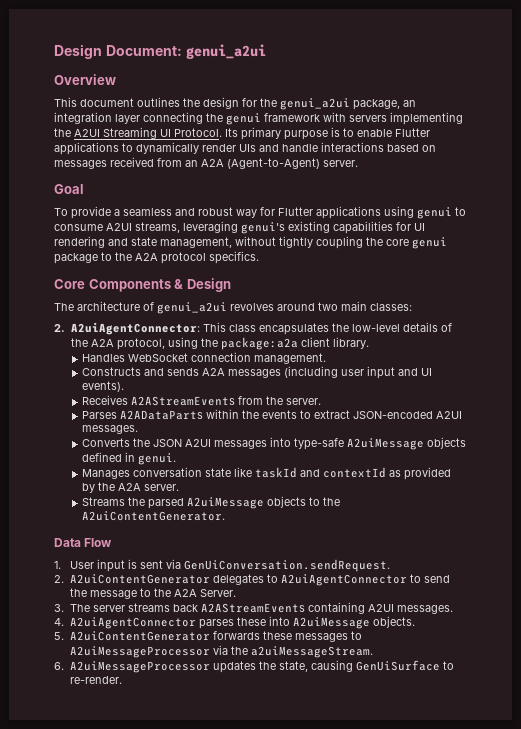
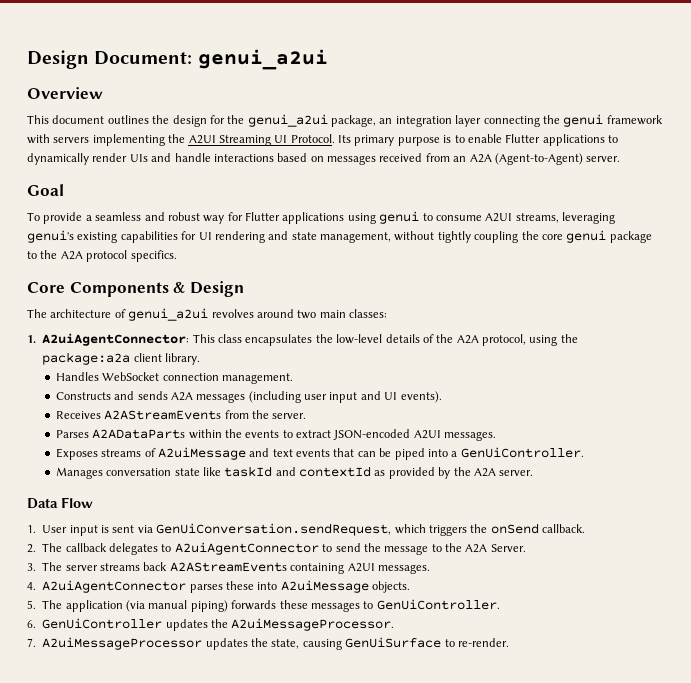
- 2. A2uiAgentConnector: This class encapsulates the low-level details of the A2A protocol, using the package:a2a client library.
+ 1. A2uiAgentConnector: This class encapsulates the low-level details of the A2A protocol, using the package:a2a client library.
- Converts the JSON A2UI messages into type-safe A2uiMessage objects defined in genui.
+ Exposes streams of A2uiMessage and text events that can be piped into a GenUiController.
- Streams the parsed A2uiMessage objects to the A2uiContentGenerator.
- 1. User input is sent via GenUiConversation.sendRequest.
- 2. A2uiContentGenerator delegates to A2uiAgentConnector to send the message to the A2A Server.
+ 1. User input is sent via GenUiConversation.sendRequest, which triggers the onSend callback.
+ 2. The callback delegates to A2uiAgentConnector to send the message to the A2A Server.
- 5. A2uiContentGenerator forwards these messages to A2uiMessageProcessor via the a2uiMessageStream.
- 6. A2uiMessageProcessor updates the state, causing GenUiSurface to re-render.
+ 5. The application (via manual piping) forwards these messages to GenUiController.
+ 6. GenUiController updates the A2uiMessageProcessor.
+ 7. A2uiMessageProcessor updates the state, causing GenUiSurface to re-render.

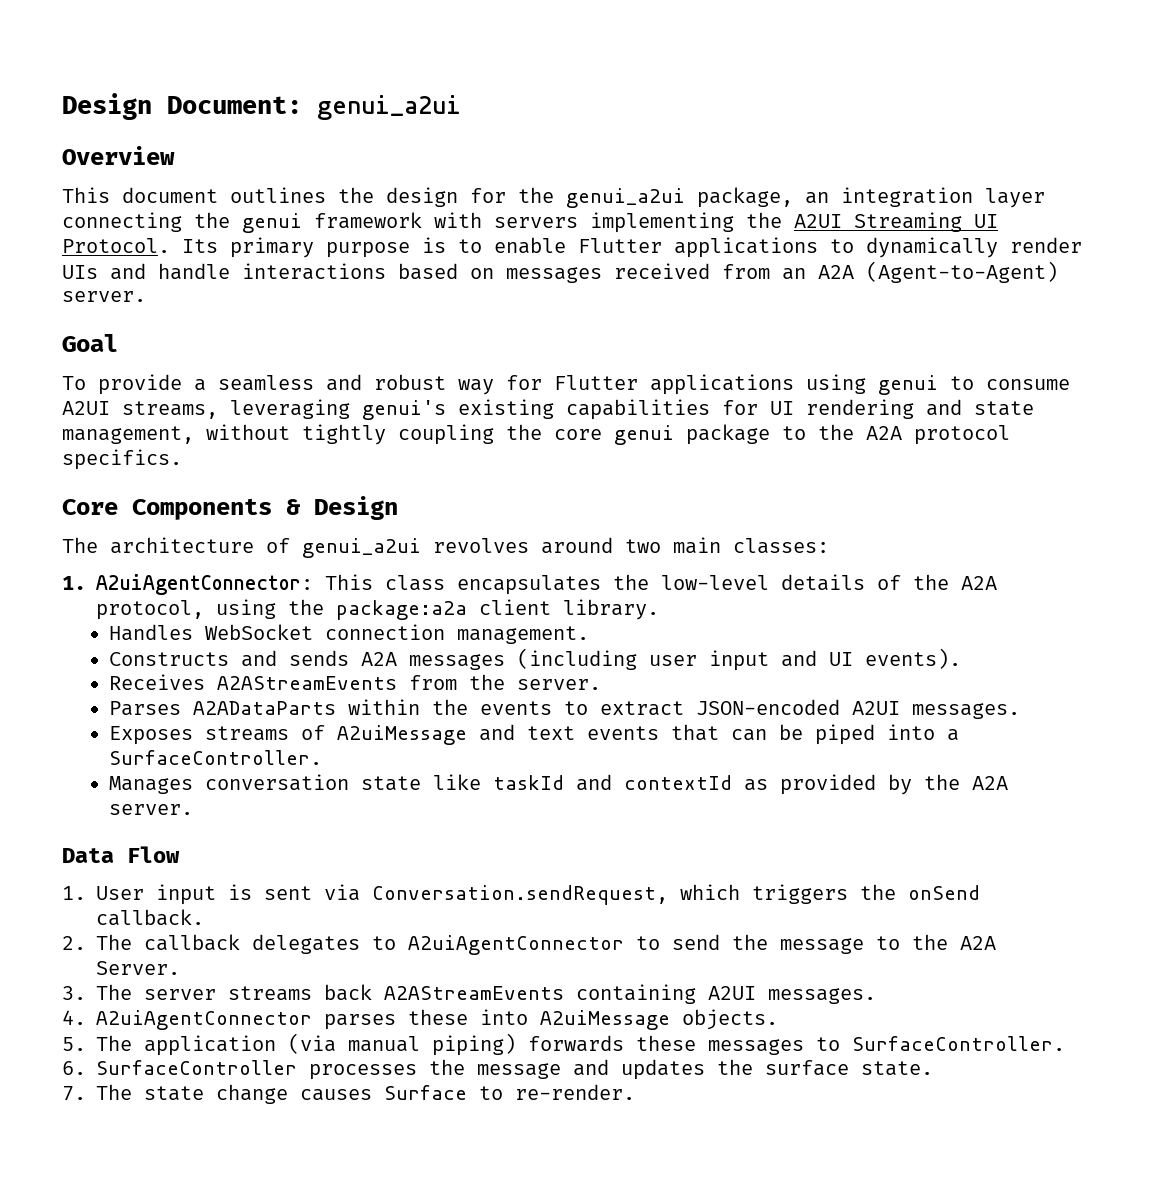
- Exposes streams of A2uiMessage and text events that can be piped into a GenUiController.
+ Exposes streams of A2uiMessage and text events that can be piped into a SurfaceController.
- 1. User input is sent via GenUiConversation.sendRequest, which triggers the onSend callback.
+ 1. User input is sent via Conversation.sendRequest, which triggers the onSend callback.
- 5. The application (via manual piping) forwards these messages to GenUiController.
+ 5. The application (via manual piping) forwards these messages to SurfaceController.
- 6. GenUiController updates the A2uiMessageProcessor.
- 7. A2uiMessageProcessor updates the state, causing GenUiSurface to re-render.
+ 6. SurfaceController processes the message and updates the surface state.
+ 7. The state change causes Surface to re-render.

